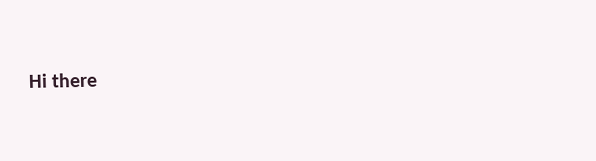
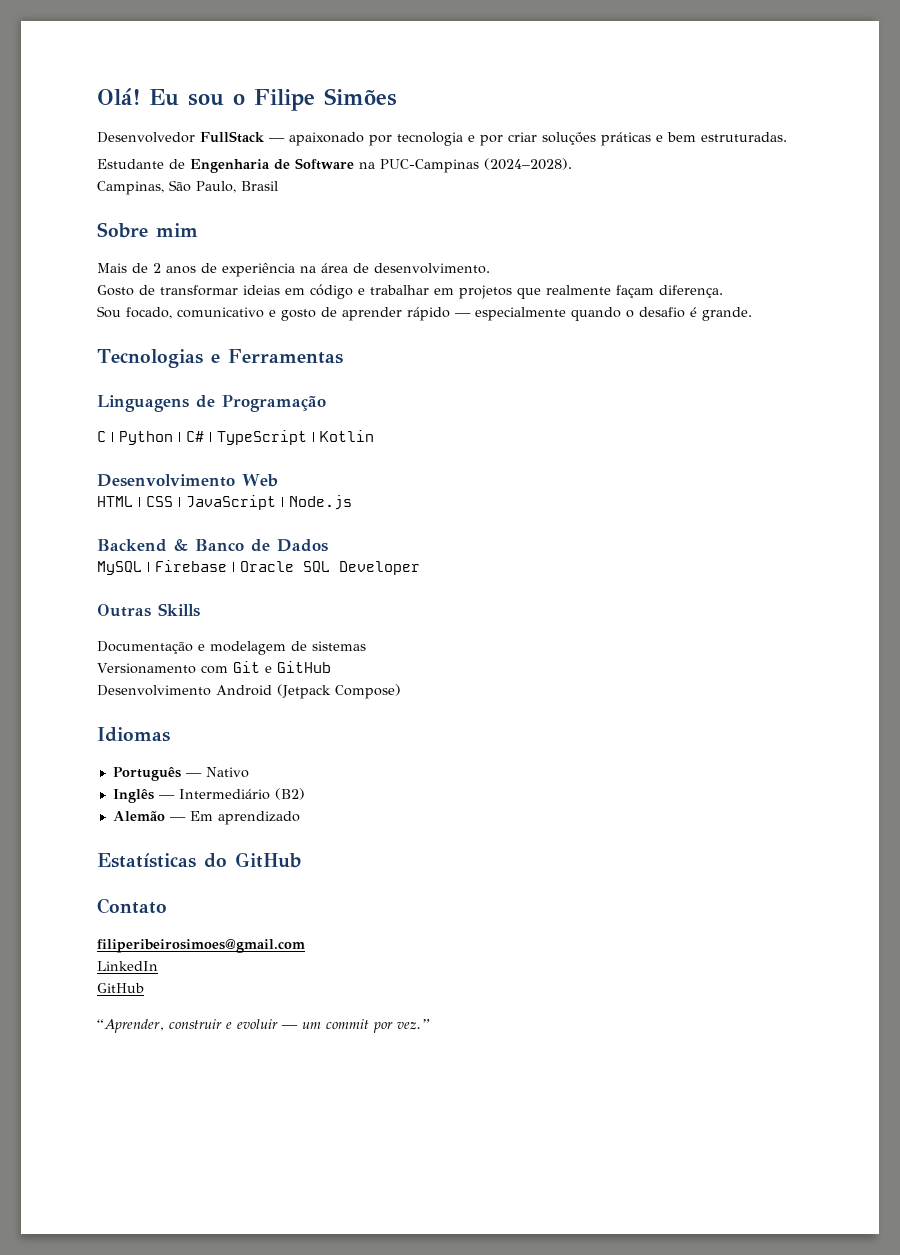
- Hi there
+ Olá! Eu sou o Filipe Simões
+ Desenvolvedor FullStack — apaixonado por tecnologia e por criar soluções práticas e bem estruturadas.
+ Estudante de Engenharia de Software na PUC-Campinas (2024–2028).
+ Campinas, São Paulo, Brasil
+ Sobre mim
+ Mais de 2 anos de experiência na área de desenvolvimento.
+ Gosto de transformar ideias em código e trabalhar em projetos que realmente façam diferença.
+ Sou focado, comunicativo e gosto de aprender rápido — especialmente quando o desafio é grande.
+ Tecnologias e Ferramentas
+ Linguagens de Programação
+ C | Python | C# | TypeScript | Kotlin
+ Desenvolvimento Web
+ HTML | CSS | JavaScript | Node.js
+ Backend & Banco de Dados
+ MySQL | Firebase | Oracle SQL Developer
+ Outras Skills
+ Documentação e modelagem de sistemas
+ Versionamento com Git e GitHub
+ Desenvolvimento Android (Jetpack Compose)
+ Idiomas
+ Português — Nativo
+ Inglês — Intermediário (B2)
+ Alemão — Em aprendizado
+ Estatísticas do GitHub
+ Contato
+ filiperibeirosimoes@gmail.com
+ LinkedIn
+ GitHub
+ “Aprender, construir e evoluir — um commit por vez.”

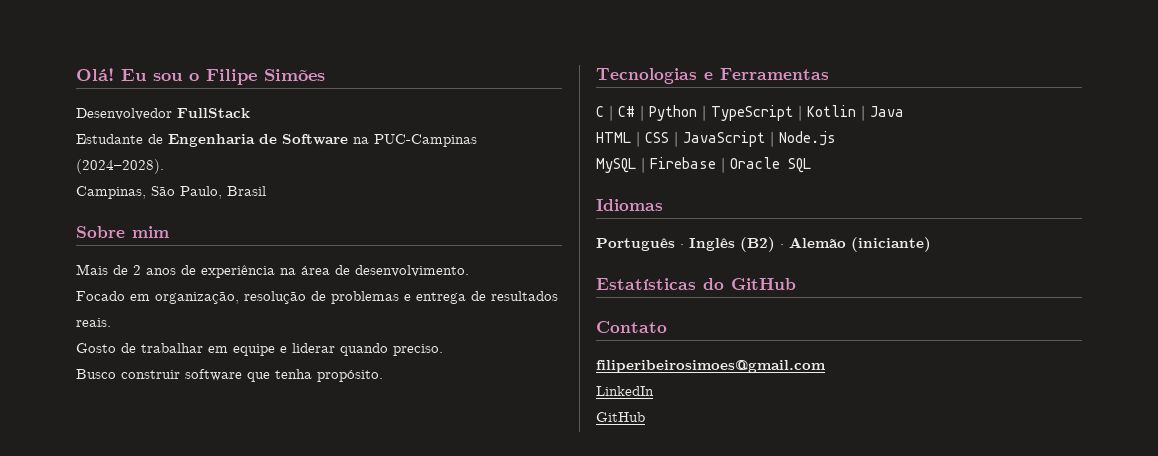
- Desenvolvedor FullStack — apaixonado por tecnologia e por criar soluções práticas e bem estruturadas.
+ Desenvolvedor FullStack
- Gosto de transformar ideias em código e trabalhar em projetos que realmente façam diferença.
- Sou focado, comunicativo e gosto de aprender rápido — especialmente quando o desafio é grande.
+ Focado em organização, resolução de problemas e entrega de resultados reais.
+ Gosto de trabalhar em equipe e liderar quando preciso.
+ Busco construir software que tenha propósito.
- Linguagens de Programação
- C | Python | C# | TypeScript | Kotlin
- Desenvolvimento Web
+ C | C# | Python | TypeScript | Kotlin | Java
- Backend & Banco de Dados
- MySQL | Firebase | Oracle SQL Developer
- Outras Skills
- Documentação e modelagem de sistemas
- Versionamento com Git e GitHub
- Desenvolvimento Android (Jetpack Compose)
+ MySQL | Firebase | Oracle SQL
  Idiomas
- Português — Nativo
- Inglês — Intermediário (B2)
- Alemão — Em aprendizado
+ Português · Inglês (B2) · Alemão (iniciante)
- “Aprender, construir e evoluir — um commit por vez.”

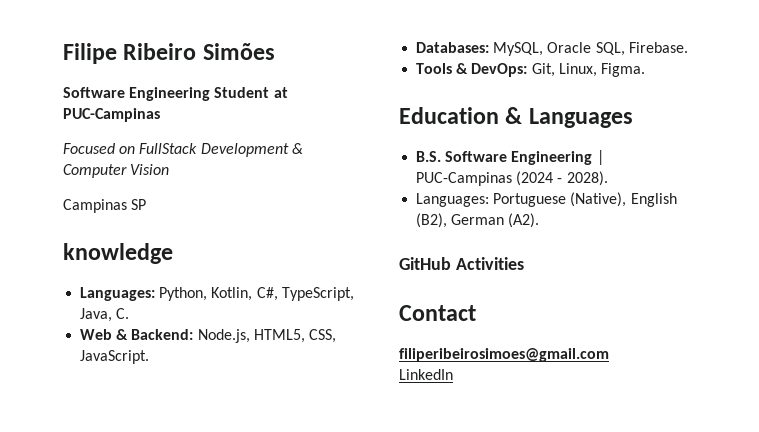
- Olá! Eu sou o Filipe Simões
- Desenvolvedor FullStack
- Estudante de Engenharia de Software na PUC-Campinas (2024–2028).
- Campinas, São Paulo, Brasil
- Sobre mim
- Mais de 2 anos de experiência na área de desenvolvimento.
- Focado em organização, resolução de problemas e entrega de resultados reais.
- Gosto de trabalhar em equipe e liderar quando preciso.
- Busco construir software que tenha propósito.
- Tecnologias e Ferramentas
- C | C# | Python | TypeScript | Kotlin | Java
- HTML | CSS | JavaScript | Node.js
- MySQL | Firebase | Oracle SQL
- Idiomas
- Português · Inglês (B2) · Alemão (iniciante)
- Estatísticas do GitHub
- Contato
+ Filipe Ribeiro Simões
+ Software Engineering Student at PUC-Campinas
+ Focused on FullStack Development & Computer Vision
+ Campinas SP
+ knowledge
+ Languages: Python, Kotlin, C#, TypeScript, Java, C.
+ Web & Backend: Node.js, HTML5, CSS, JavaScript.
+ Databases: MySQL, Oracle SQL, Firebase.
+ Tools & DevOps: Git, Linux, Figma.
+ Education & Languages
+ B.S. Software Engineering | PUC-Campinas (2024 - 2028).
+ Languages: Portuguese (Native), English (B2), German (A2).
+ GitHub Activities
+ Contact
  LinkedIn
- GitHub

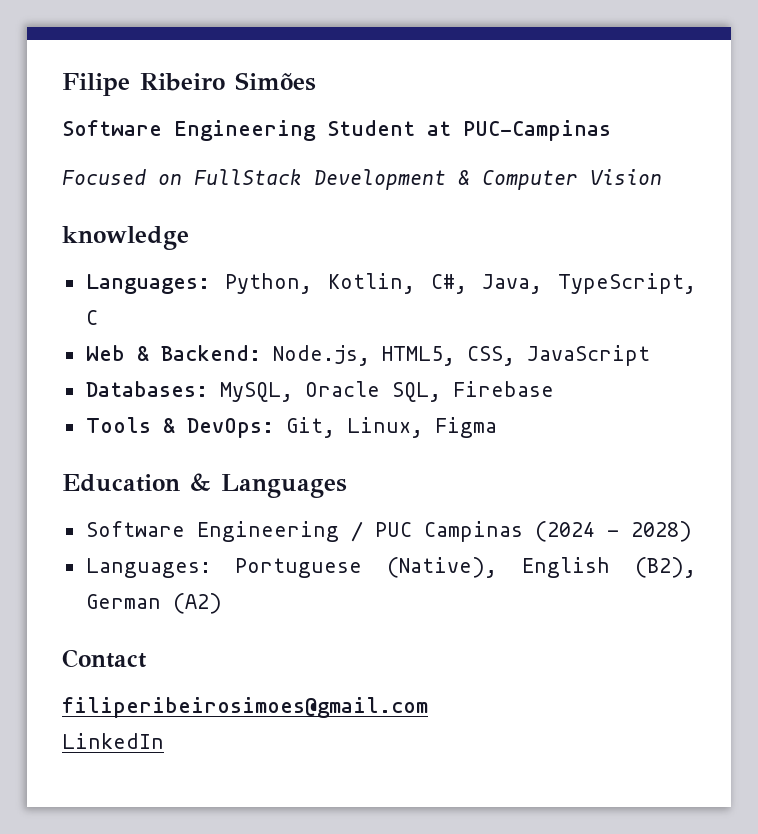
- Campinas SP
- Languages: Python, Kotlin, C#, TypeScript, Java, C.
+ Languages: Python, Kotlin, C#, Java, TypeScript, C
- Web & Backend: Node.js, HTML5, CSS, JavaScript.
+ Web & Backend: Node.js, HTML5, CSS, JavaScript
- Databases: MySQL, Oracle SQL, Firebase.
+ Databases: MySQL, Oracle SQL, Firebase
- Tools & DevOps: Git, Linux, Figma.
+ Tools & DevOps: Git, Linux, Figma
- B.S. Software Engineering | PUC-Campinas (2024 - 2028).
+ Software Engineering / PUC Campinas (2024 - 2028)
- Languages: Portuguese (Native), English (B2), German (A2).
- GitHub Activities
+ Languages: Portuguese (Native), English (B2), German (A2)

